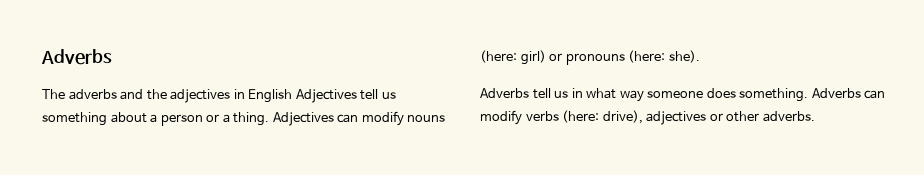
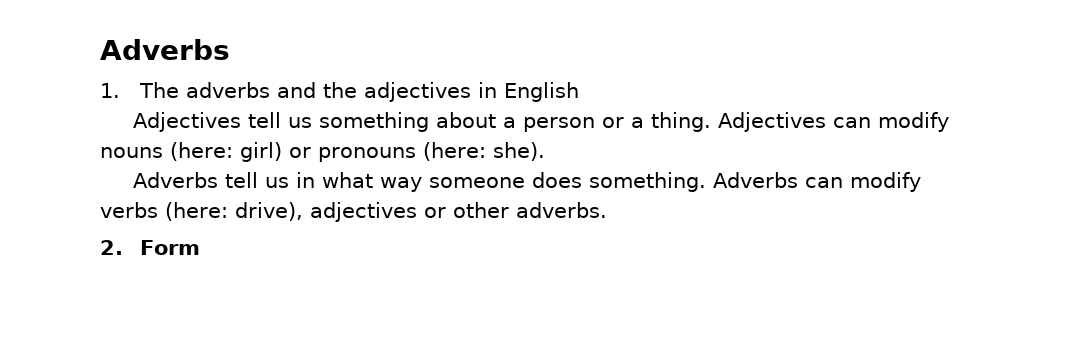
- The adverbs and the adjectives in English Adjectives tell us something about a person or a thing.
+ 1. The adverbs and the adjectives in English
+ Adjectives tell us something about a person or a thing.
+ 2. Form

